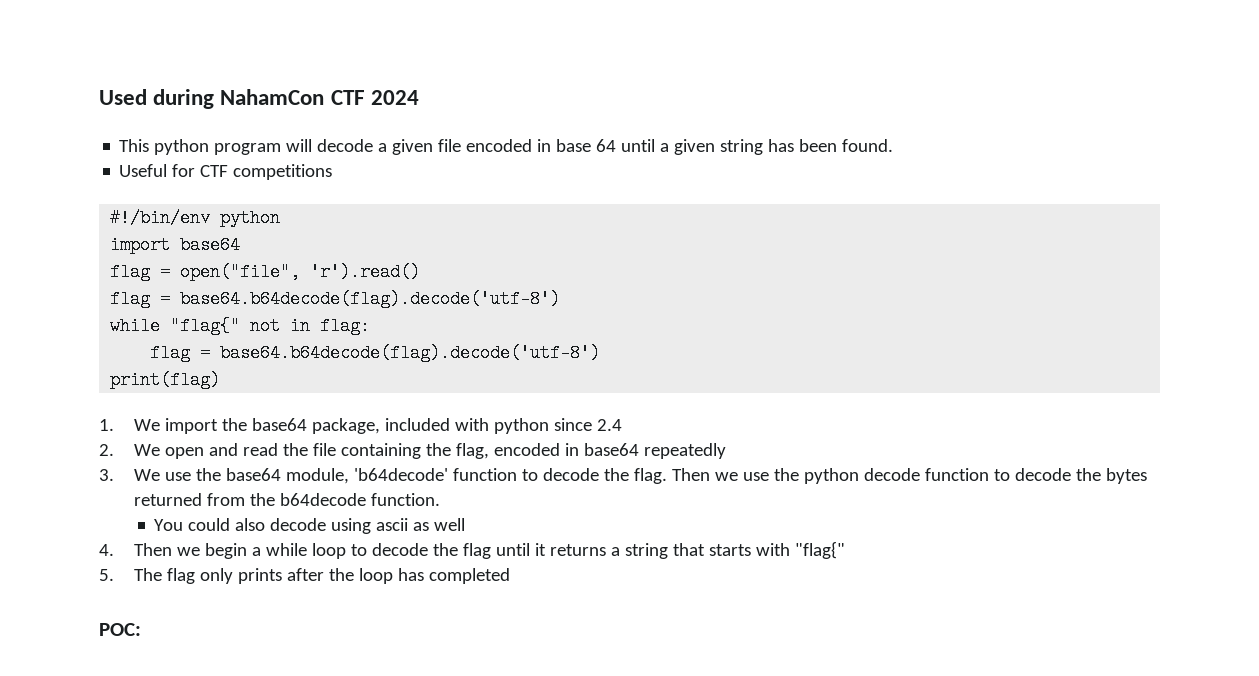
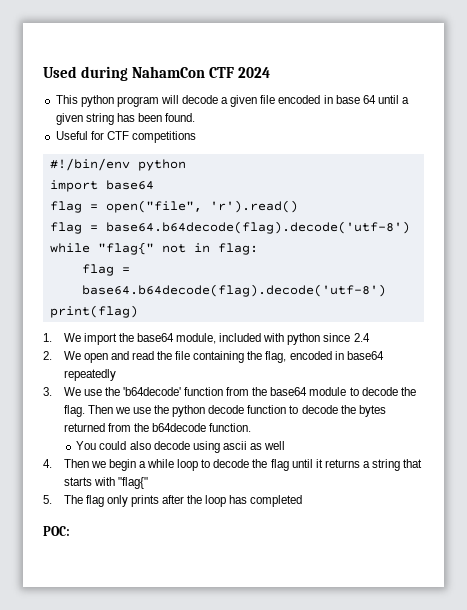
- 1. We import the base64 package, included with python since 2.4
+ 1. We import the base64 module, included with python since 2.4
- 3. We use the base64 module, 'b64decode' function to decode the flag.
+ 3. We use the 'b64decode' function from the base64 module to decode the flag.

